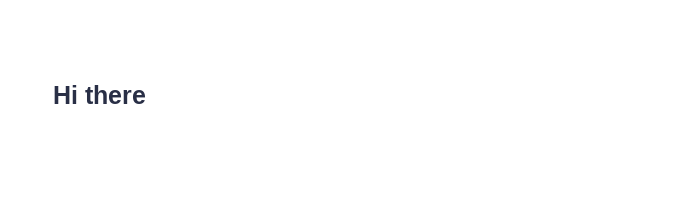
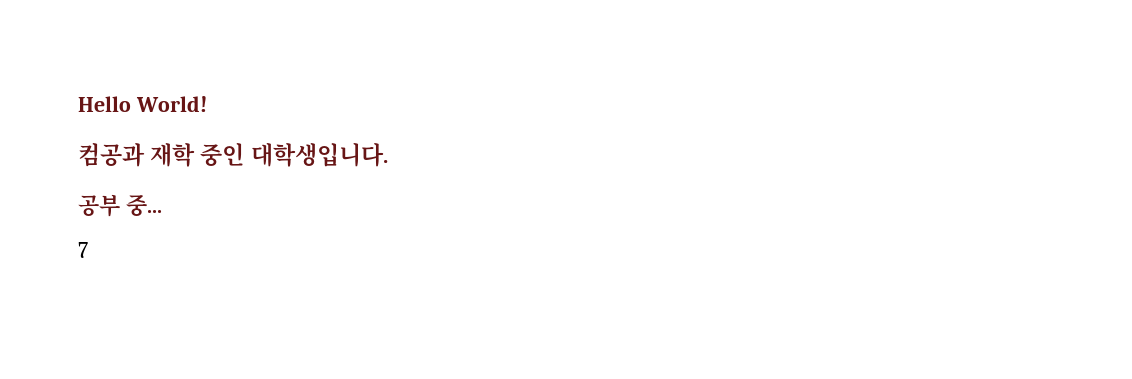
- Hi there
+ Hello World!
+ 컴공과 재학 중인 대학생입니다.
+ 공부 중...
+ 7

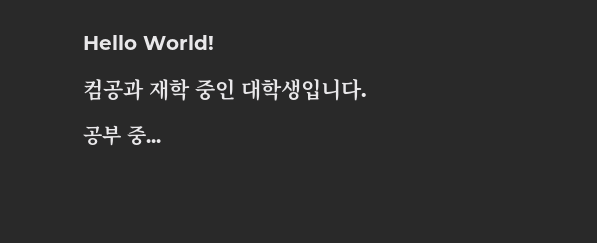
- 7

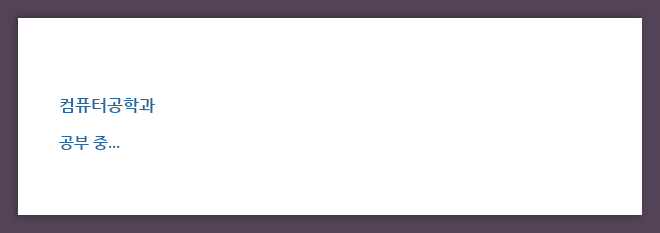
- Hello World!
- 컴공과 재학 중인 대학생입니다.
+ 컴퓨터공학과

